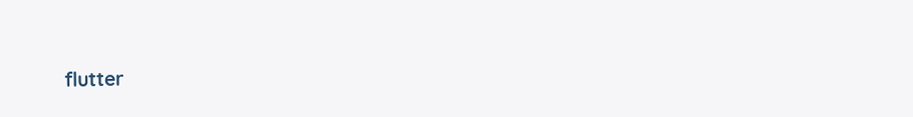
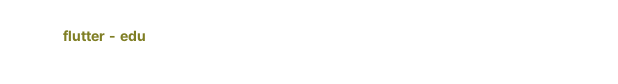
- flutter
+ flutter - edu

